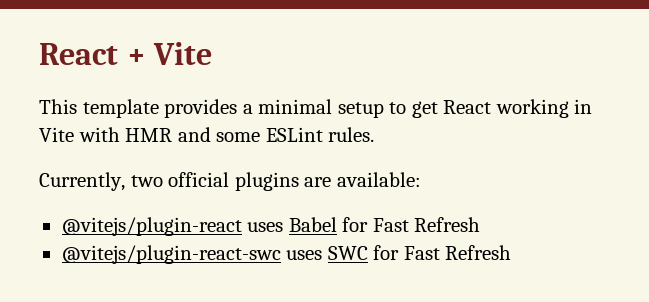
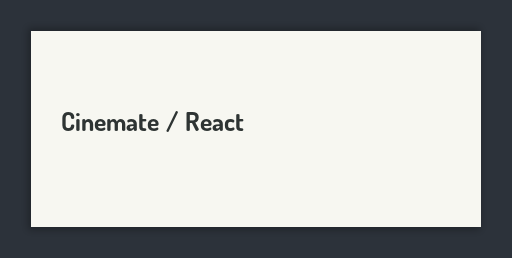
- React + Vite
- This template provides a minimal setup to get React working in Vite with HMR and some ESLint rules.
- Currently, two official plugins are available:
- @vitejs/plugin-react uses Babel for Fast Refresh
- @vitejs/plugin-react-swc uses SWC for Fast Refresh
+ Cinemate / React

